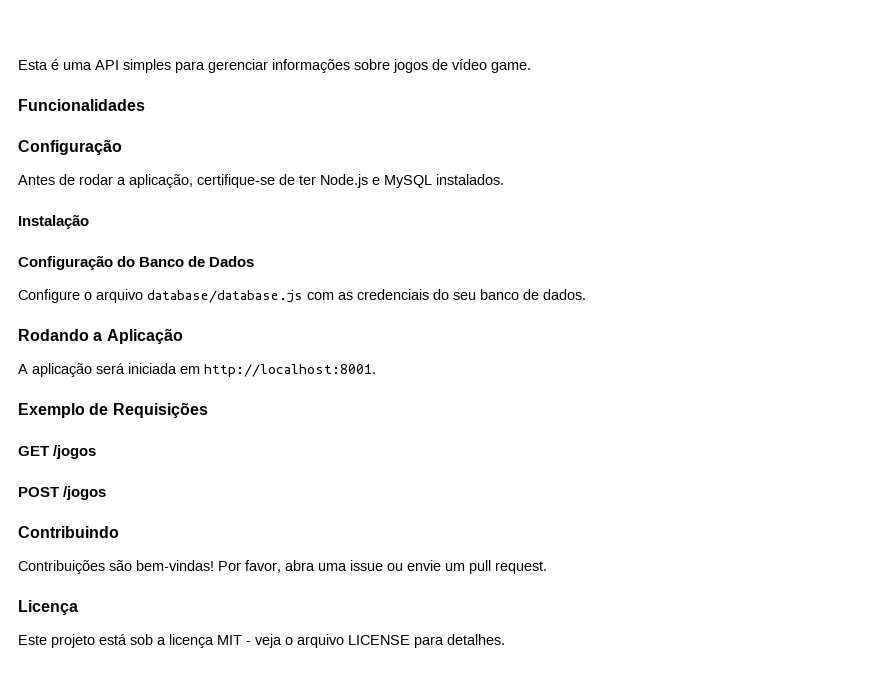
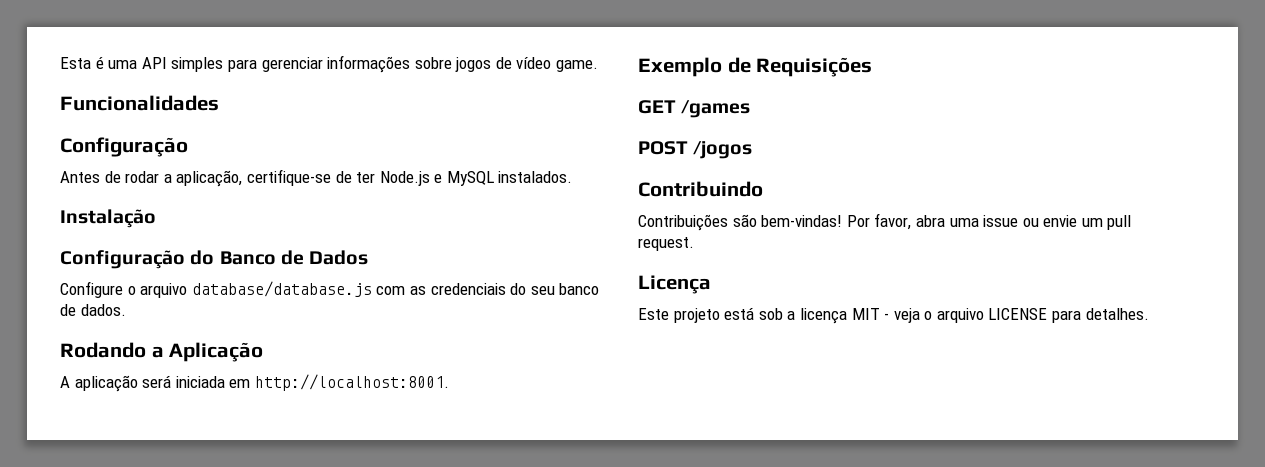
- GET /jogos
+ GET /games

